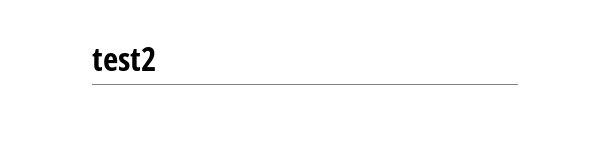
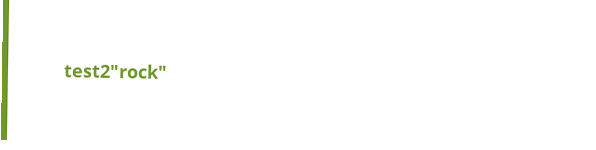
- test2
+ test2"rock"

